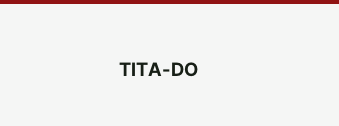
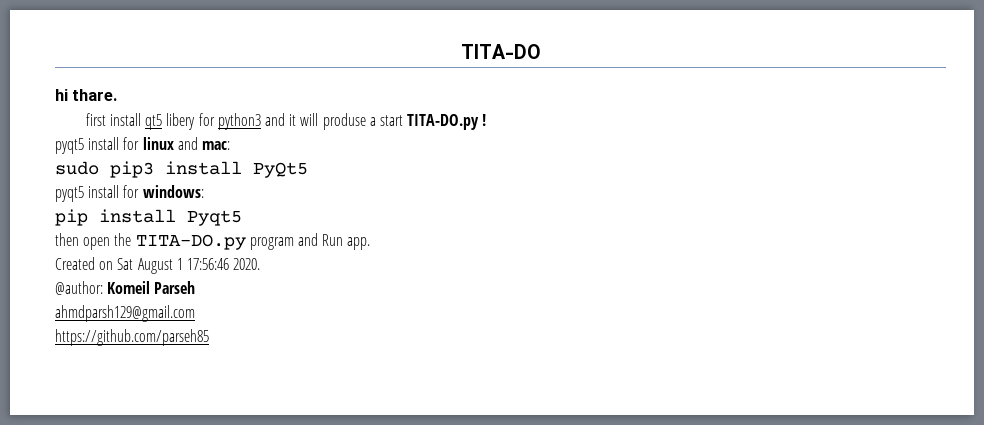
+ hi thare.
+ first install qt5 libery for python3 and it will produse a start TITA-DO.py !
+ pyqt5 install for linux and mac:
+ sudo pip3 install PyQt5
+ pyqt5 install for windows:
+ pip install Pyqt5
+ then open the TITA-DO.py program and Run app.
+ Created on Sat August 1 17:56:46 2020.
+ @author: Komeil Parseh
+ ahmdparsh129@gmail.com
+ https://github.com/parseh85

